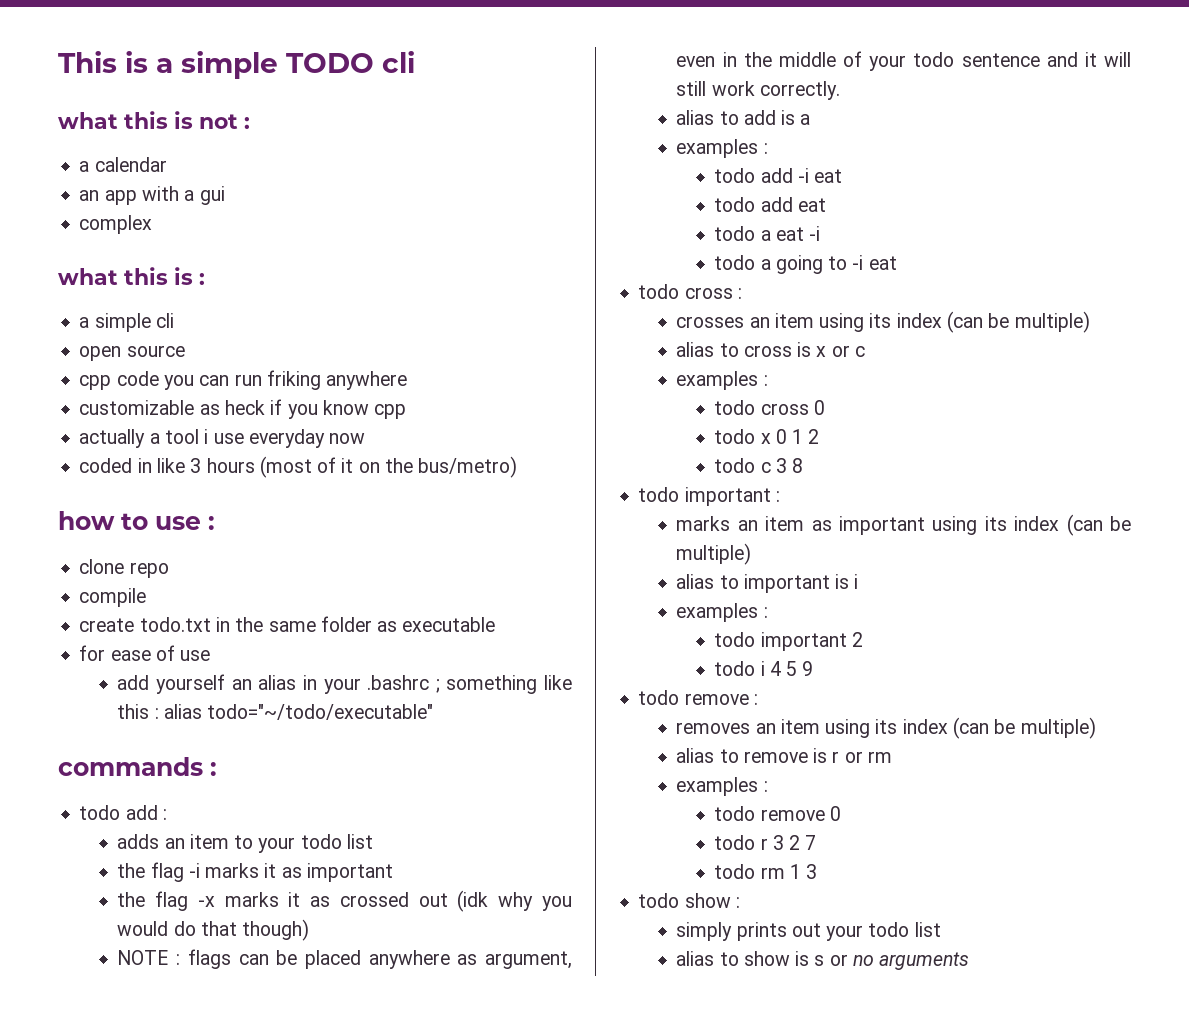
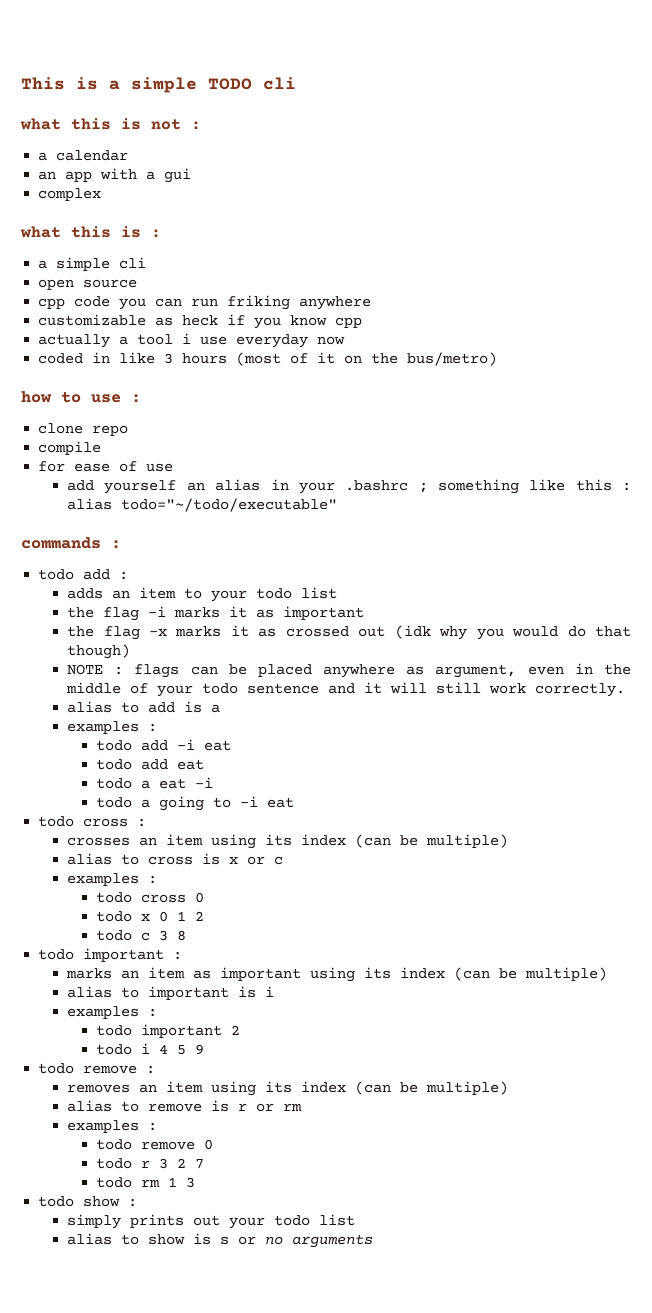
- create todo.txt in the same folder as executable

